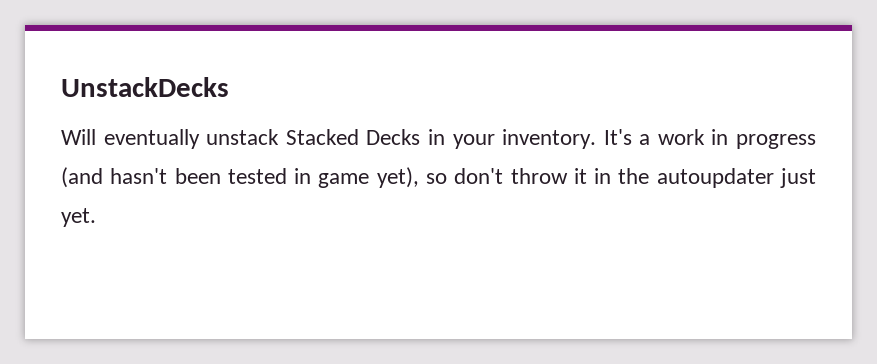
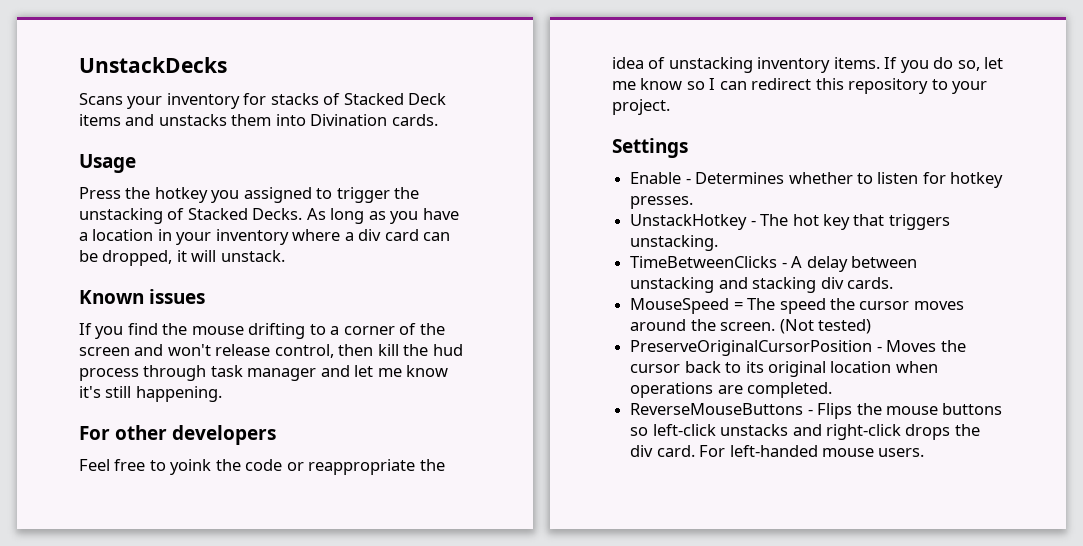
- Will eventually unstack Stacked Decks in your inventory. It's a work in progress (and hasn't been tested in game yet), so don't throw it in the autoupdater just yet.
+ Scans your inventory for stacks of Stacked Deck items and unstacks them into Divination cards.
+ Usage
+ Press the hotkey you assigned to trigger the unstacking of Stacked Decks. As long as you have a location in your inventory where a div card can be dropped, it will unstack.
+ Known issues
+ If you find the mouse drifting to a corner of the screen and won't release control, then kill the hud process through task manager and let me know it's still happening.
+ For other developers
+ Feel free to yoink the code or reappropriate the idea of unstacking inventory items. If you do so, let me know so I can redirect this repository to your project.
+ Settings
+ Enable - Determines whether to listen for hotkey presses.
+ UnstackHotkey - The hot key that triggers unstacking.
+ TimeBetweenClicks - A delay between unstacking and stacking div cards.
+ MouseSpeed = The speed the cursor moves around the screen. (Not tested)
+ PreserveOriginalCursorPosition - Moves the cursor back to its original location when operations are completed.
+ ReverseMouseButtons - Flips the mouse buttons so left-click unstacks and right-click drops the div card. For left-handed mouse users.

